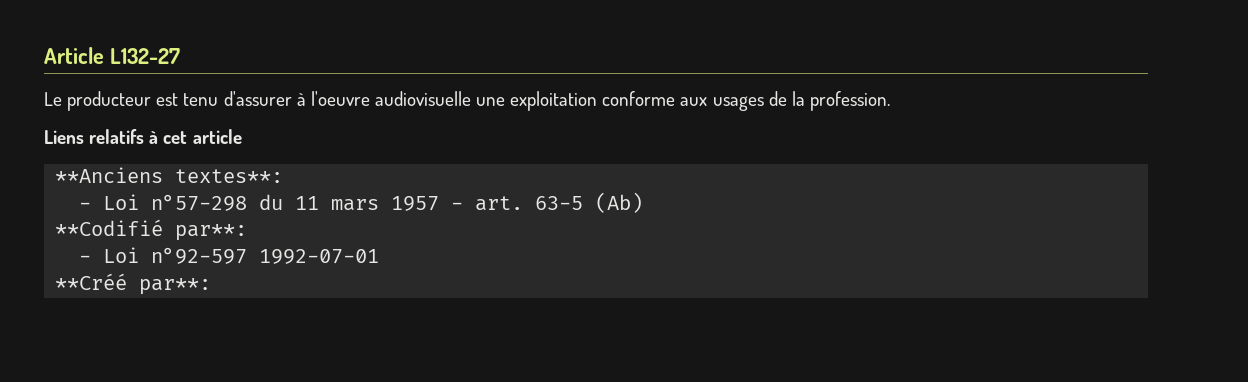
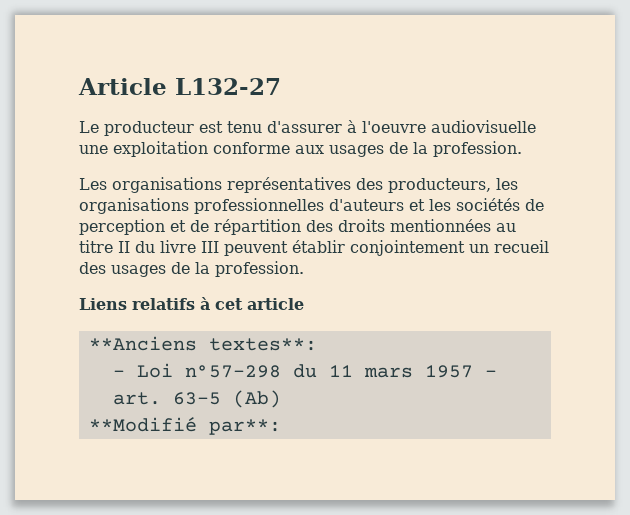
+ Les organisations représentatives des producteurs, les organisations professionnelles d'auteurs et les sociétés de perception et de répartition des droits mentionnées au titre II du livre III peuvent établir conjointement un recueil des usages de la profession.
- **Codifié par**:
- - Loi n°92-597 1992-07-01
- **Créé par**:
+ **Modifié par**:

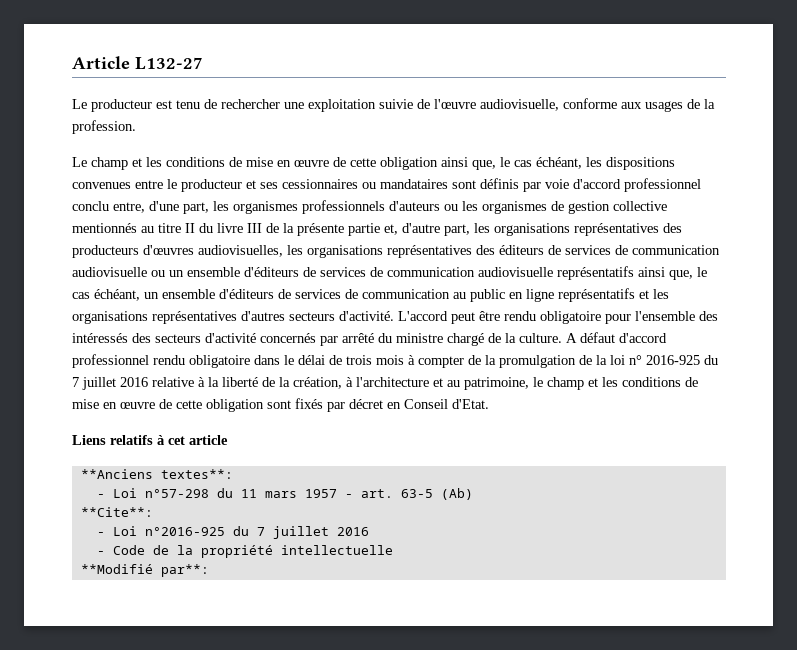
- Le producteur est tenu d'assurer à l'oeuvre audiovisuelle une exploitation conforme aux usages de la profession.
+ Le producteur est tenu de rechercher une exploitation suivie de l'œuvre audiovisuelle, conforme aux usages de la profession.
- Les organisations représentatives des producteurs, les organisations professionnelles d'auteurs et les sociétés de perception et de répartition des droits mentionnées au titre II du livre III peuvent établir conjointement un recueil des usages de la profession.
+ Le champ et les conditions de mise en œuvre de cette obligation ainsi que, le cas échéant, les dispositions convenues entre le producteur et ses cessionnaires ou mandataires sont définis par voie d'accord professionnel conclu entre, d'une part, les organismes professionnels d'auteurs ou les organismes de gestion collective mentionnés au titre II du livre III de la présente partie et, d'autre part, les organisations représentatives des producteurs d'œuvres audiovisuelles, les organisations représentatives des éditeurs de services de communication audiovisuelle ou un ensemble d'éditeurs de services de communication audiovisuelle représentatifs ainsi que, le cas échéant, un ensemble d'éditeurs de services de communication au public en ligne représentatifs et les organisations représentatives d'autres secteurs d'activité. L'accord peut être rendu obligatoire pour l'ensemble des intéressés des secteurs d'activité concernés par arrêté du ministre chargé de la culture. A défaut d'accord professionnel rendu obligatoire dans le délai de trois mois à compter de la promulgation de la loi n° 2016-925 du 7 juillet 2016 relative à la liberté de la création, à l'architecture et au patrimoine, le champ et les conditions de mise en œuvre de cette obligation sont fixés par décret en Conseil d'Etat.
+ **Cite**:
+ - Loi n°2016-925 du 7 juillet 2016
+ - Code de la propriété intellectuelle

